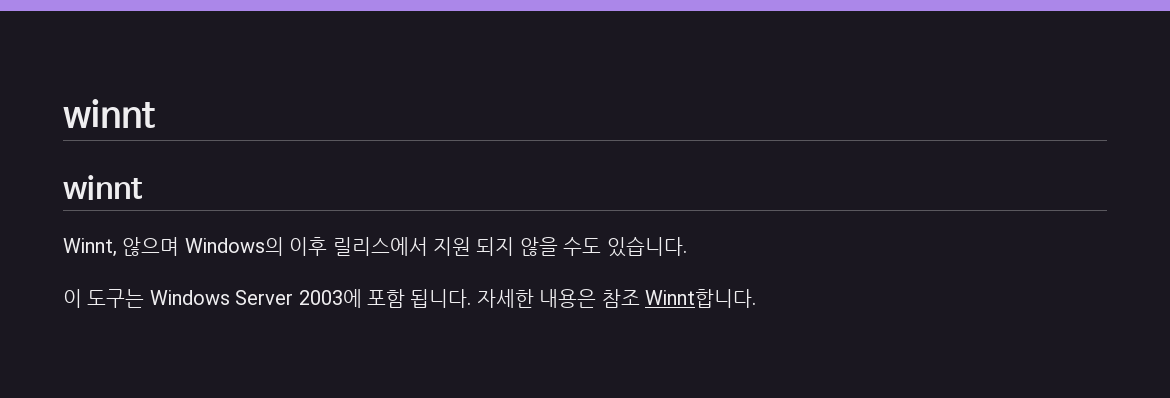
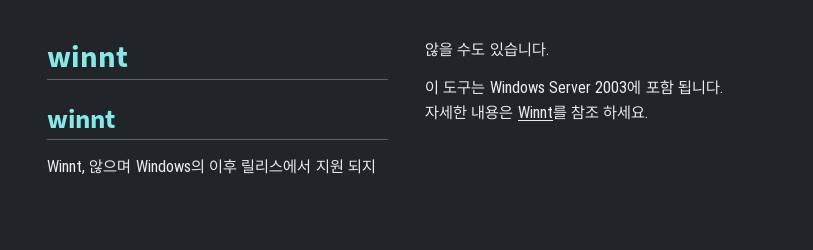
- 자세한 내용은 참조 Winnt합니다.
+ 자세한 내용은 Winnt를 참조 하세요.

